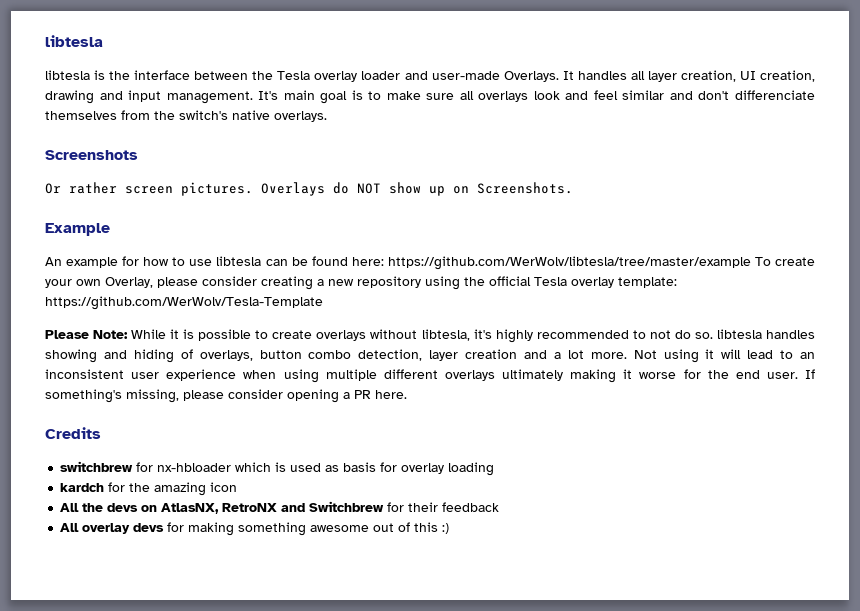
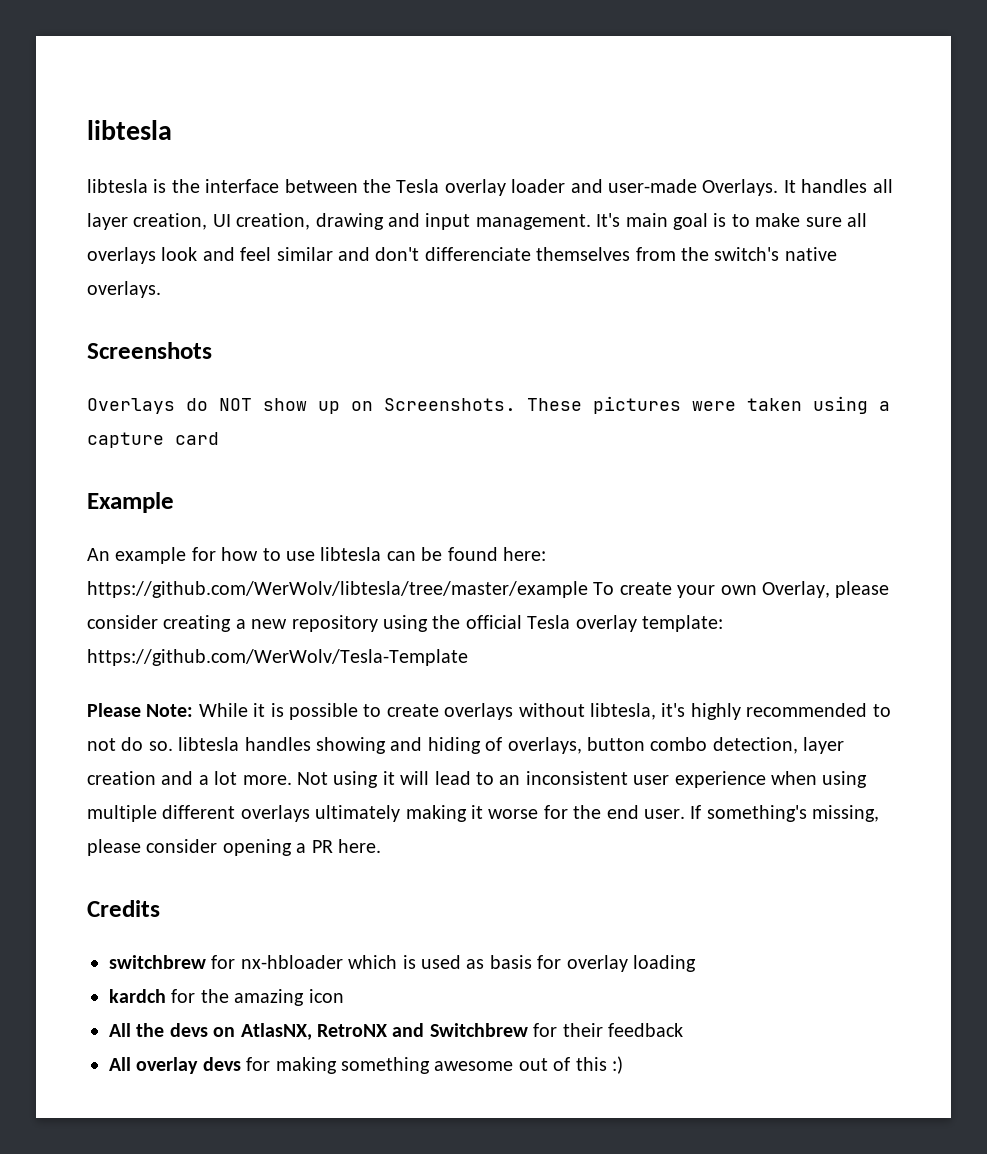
- Or rather screen pictures.
+ These pictures were taken using a capture card

